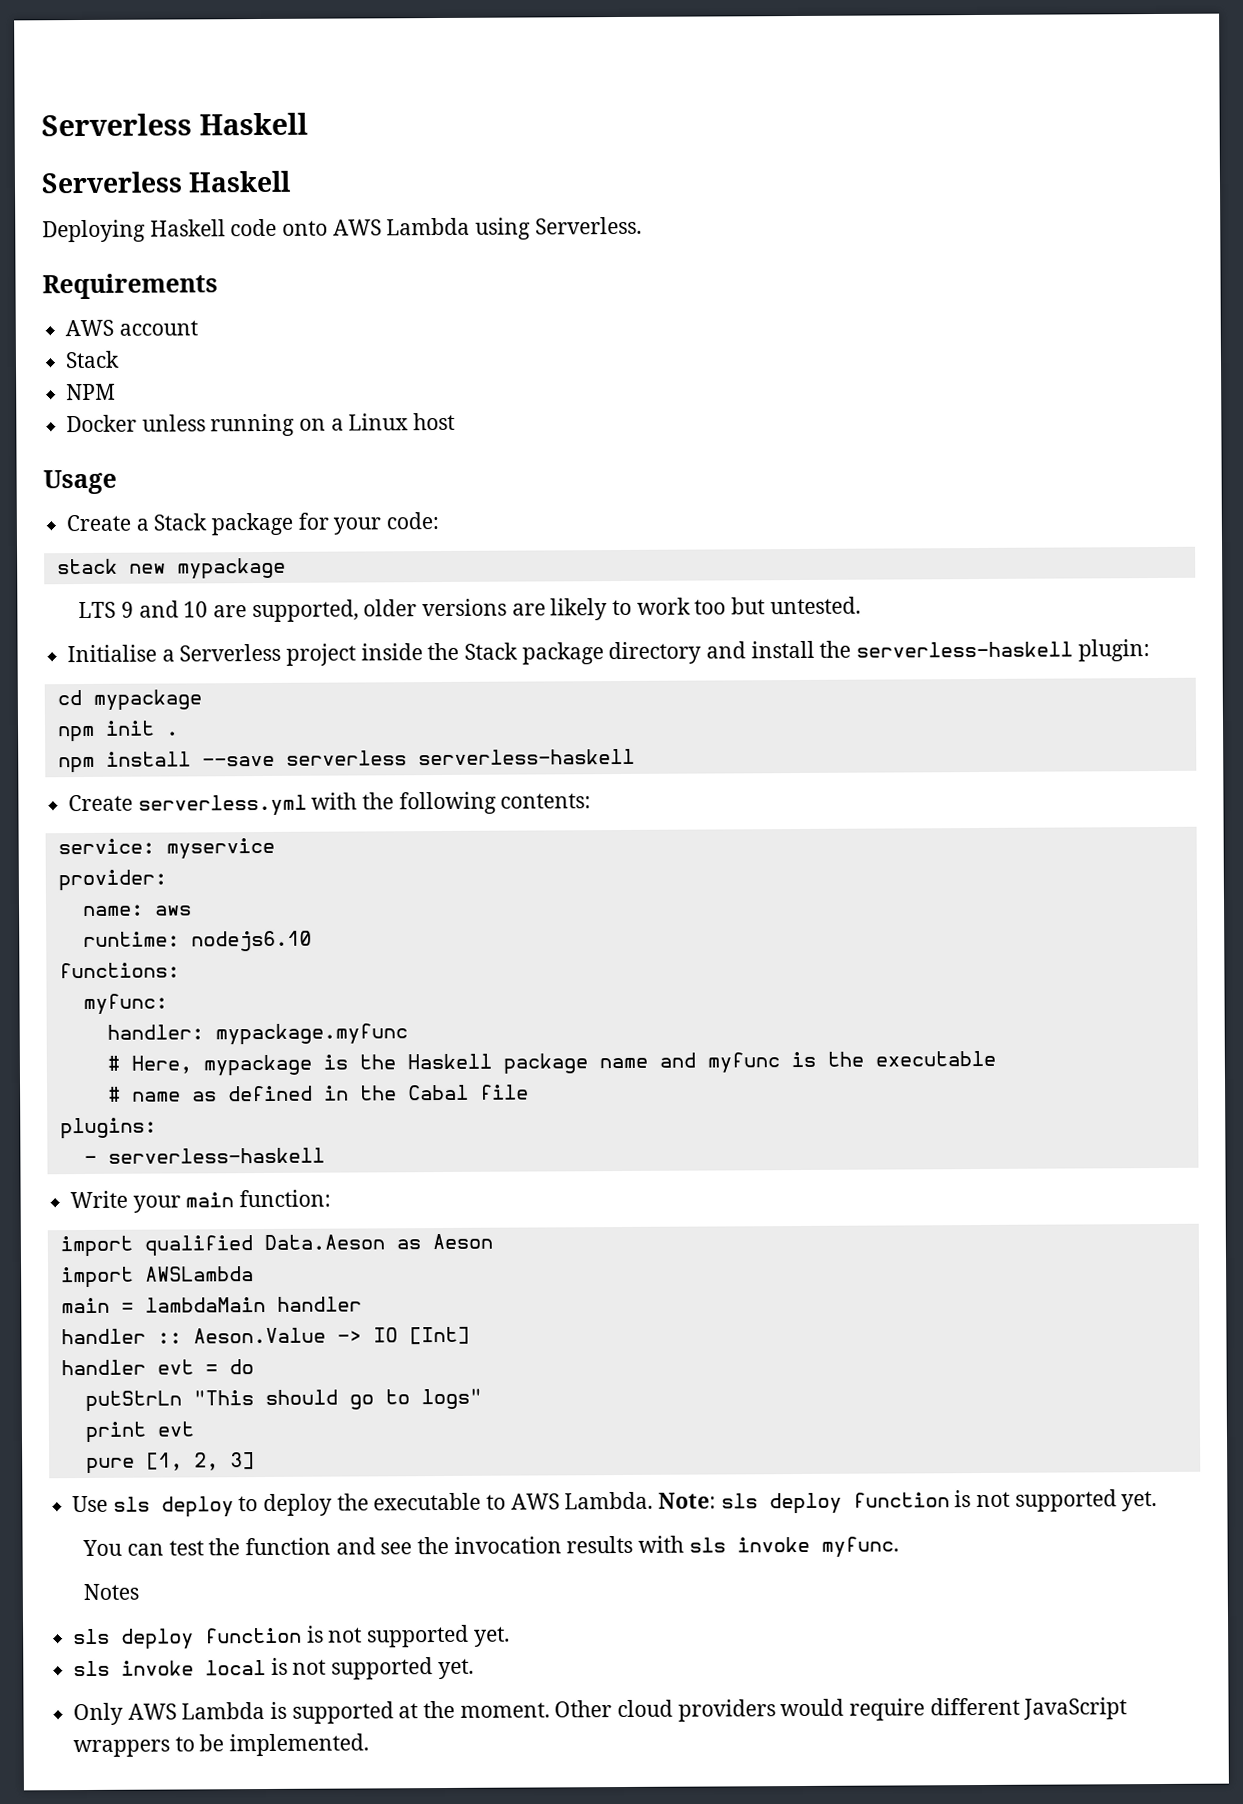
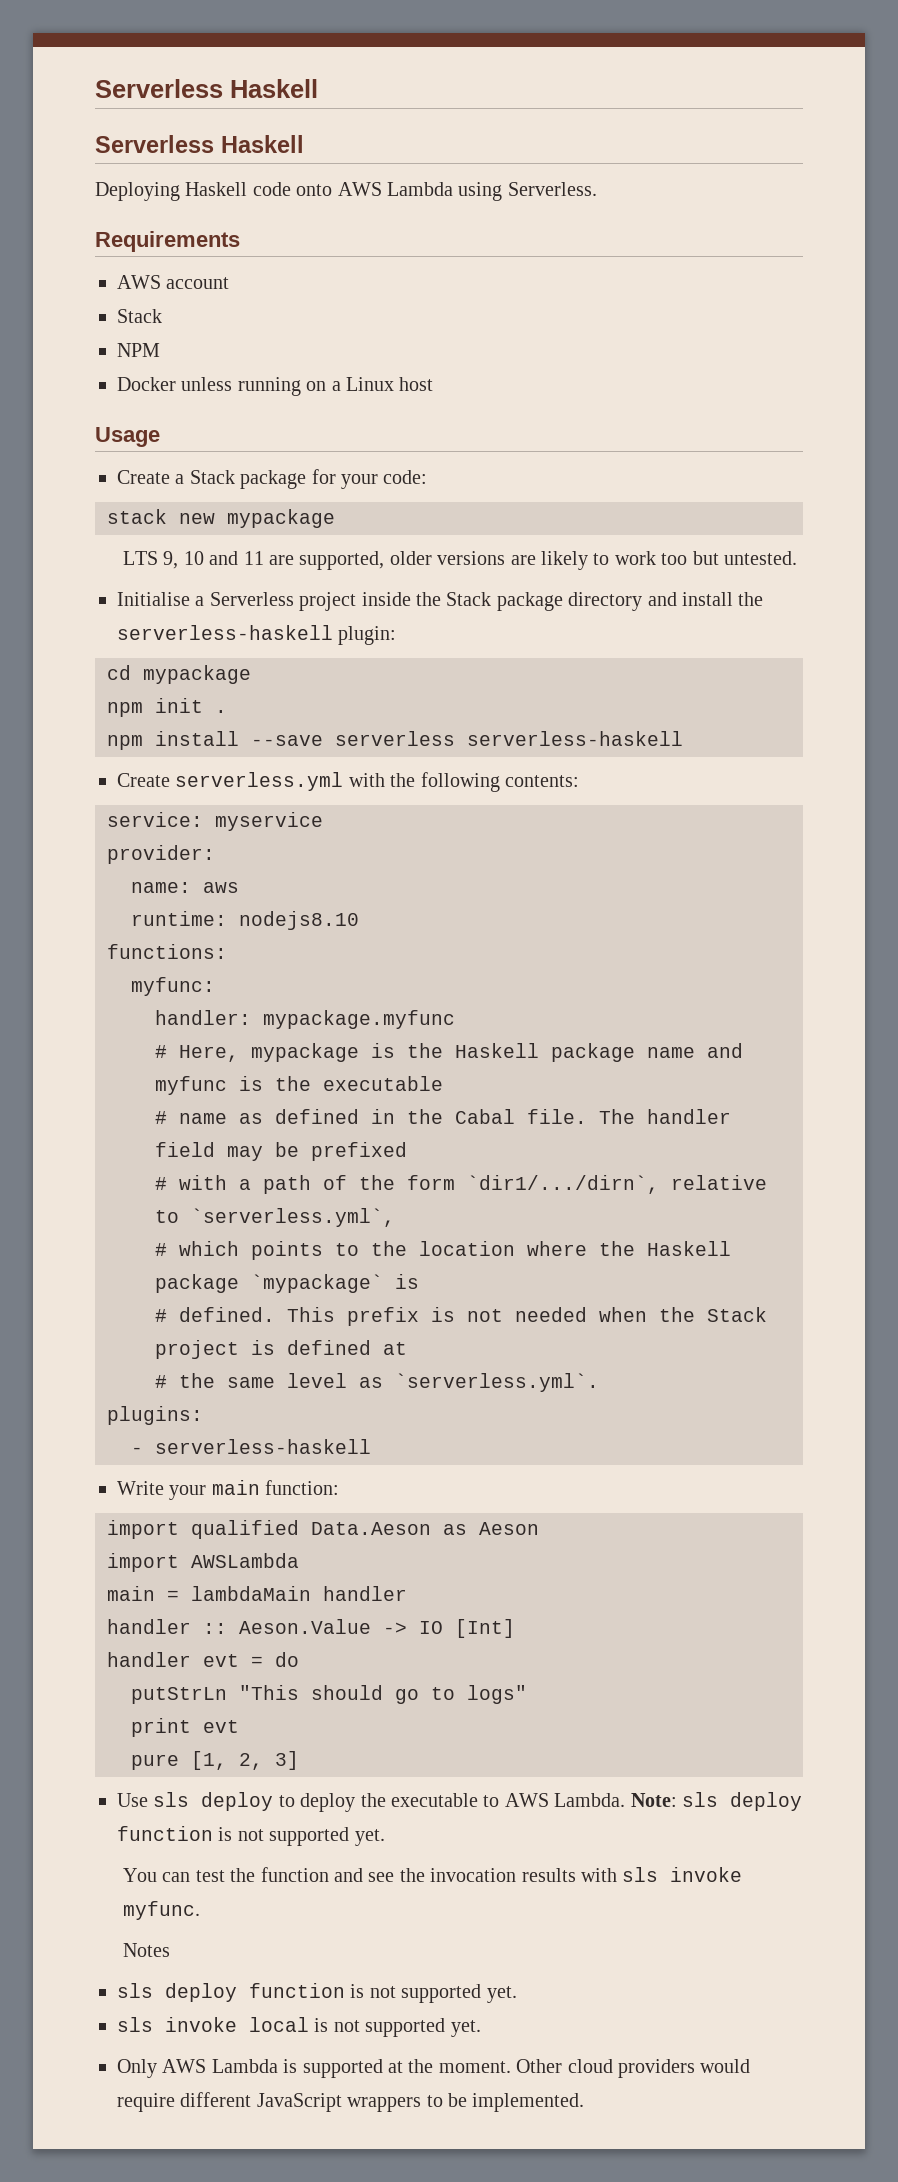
- LTS 9 and 10 are supported, older versions are likely to work too but untested.
+ LTS 9, 10 and 11 are supported, older versions are likely to work too but untested.
- runtime: nodejs6.10
+ runtime: nodejs8.10
- # name as defined in the Cabal file
+ # name as defined in the Cabal file. The handler field may be prefixed
+ # with a path of the form `dir1/.../dirn`, relative to `serverless.yml`,
+ # which points to the location where the Haskell package `mypackage` is
+ # defined. This prefix is not needed when the Stack project is defined at
+ # the same level as `serverless.yml`.

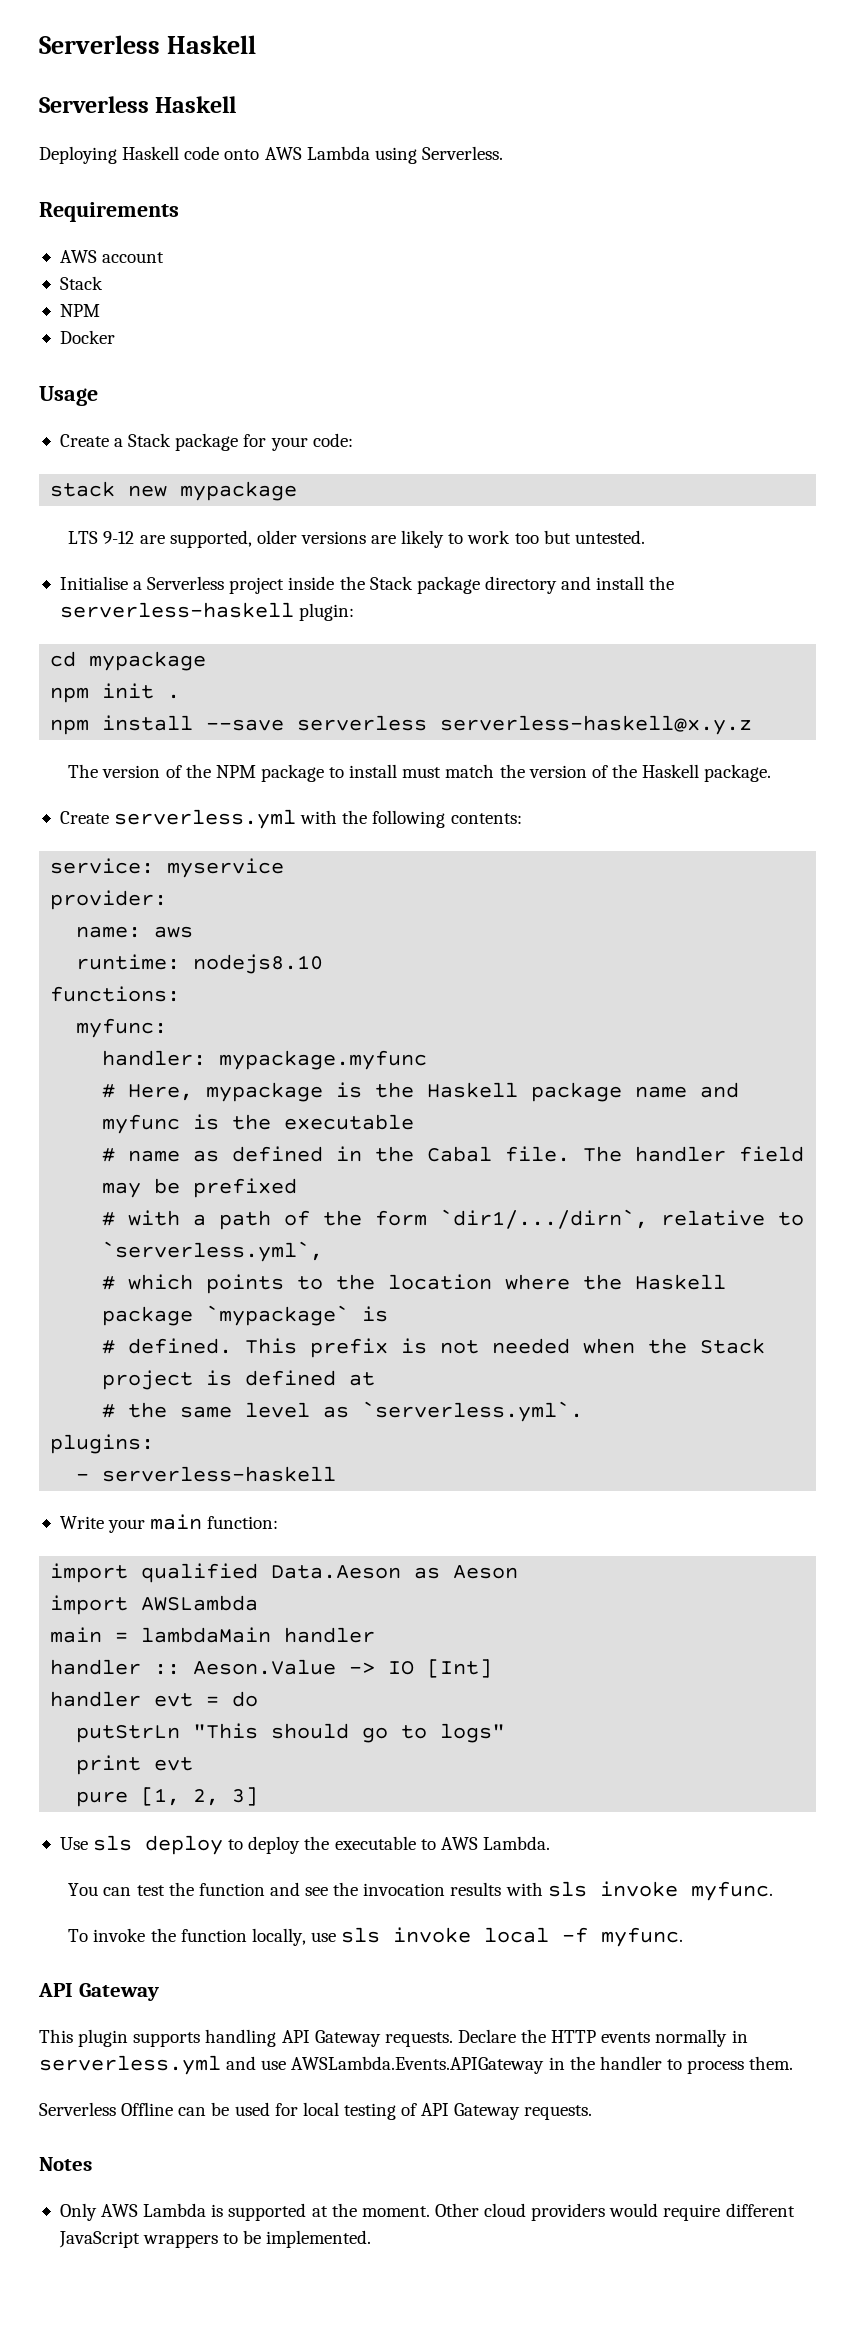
- Docker unless running on a Linux host
+ Docker
- LTS 9, 10 and 11 are supported, older versions are likely to work too but untested.
+ LTS 9-12 are supported, older versions are likely to work too but untested.
- npm install --save serverless serverless-haskell
+ npm install --save serverless serverless-haskell@x.y.z
+ The version of the NPM package to install must match the version of the Haskell package.
- Note: sls deploy function is not supported yet.
+ To invoke the function locally, use sls invoke local -f myfunc.
+ API Gateway
+ This plugin supports handling API Gateway requests. Declare the HTTP events normally in serverless.yml and use AWSLambda.Events.APIGateway in the handler to process them.
+ Serverless Offline can be used for local testing of API Gateway requests.
  Notes
- sls deploy function is not supported yet.
- sls invoke local is not supported yet.

